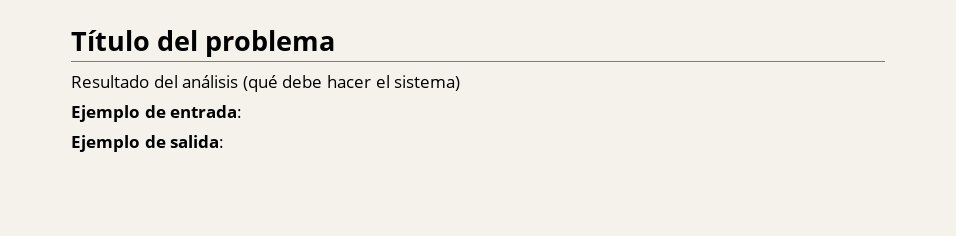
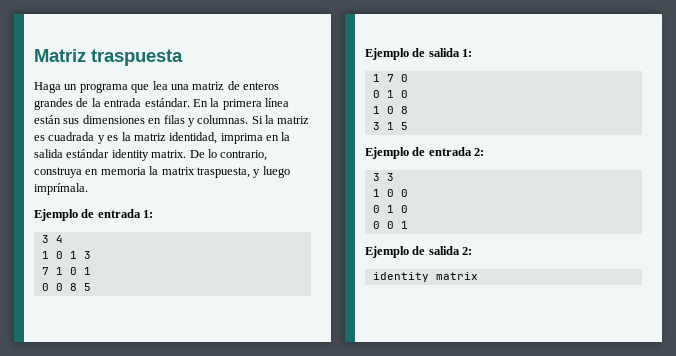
- Título del problema
- Resultado del análisis (qué debe hacer el sistema)
- Ejemplo de entrada:
- Ejemplo de salida:
+ Matriz traspuesta
+ Haga un programa que lea una matriz de enteros grandes de la entrada estándar. En la primera línea están sus dimensiones en filas y columnas. Si la matriz es cuadrada y es la matriz identidad, imprima en la salida estándar identity matrix. De lo contrario, construya en memoria la matrix traspuesta, y luego imprímala.
+ Ejemplo de entrada 1:
+ 3 4
+ 1 0 1 3
+ 7 1 0 1
+ 0 0 8 5
+ Ejemplo de salida 1:
+ 1 7 0
+ 0 1 0
+ 1 0 8
+ 3 1 5
+ Ejemplo de entrada 2:
+ 3 3
+ 1 0 0
+ 0 1 0
+ 0 0 1
+ Ejemplo de salida 2:
+ identity matrix

